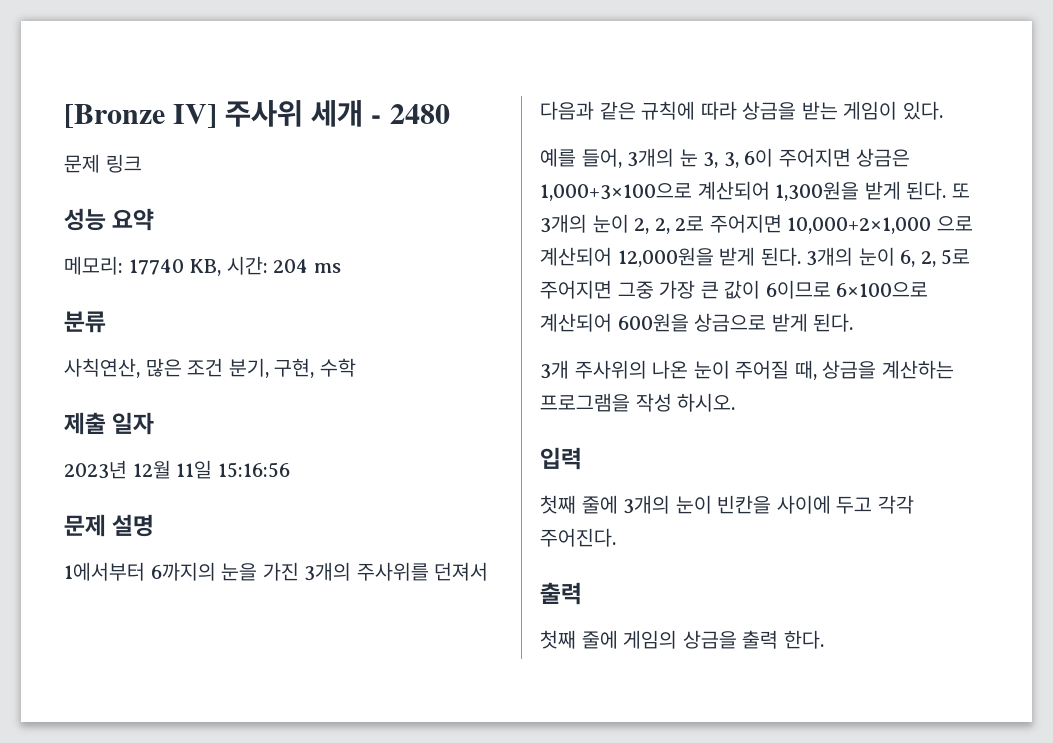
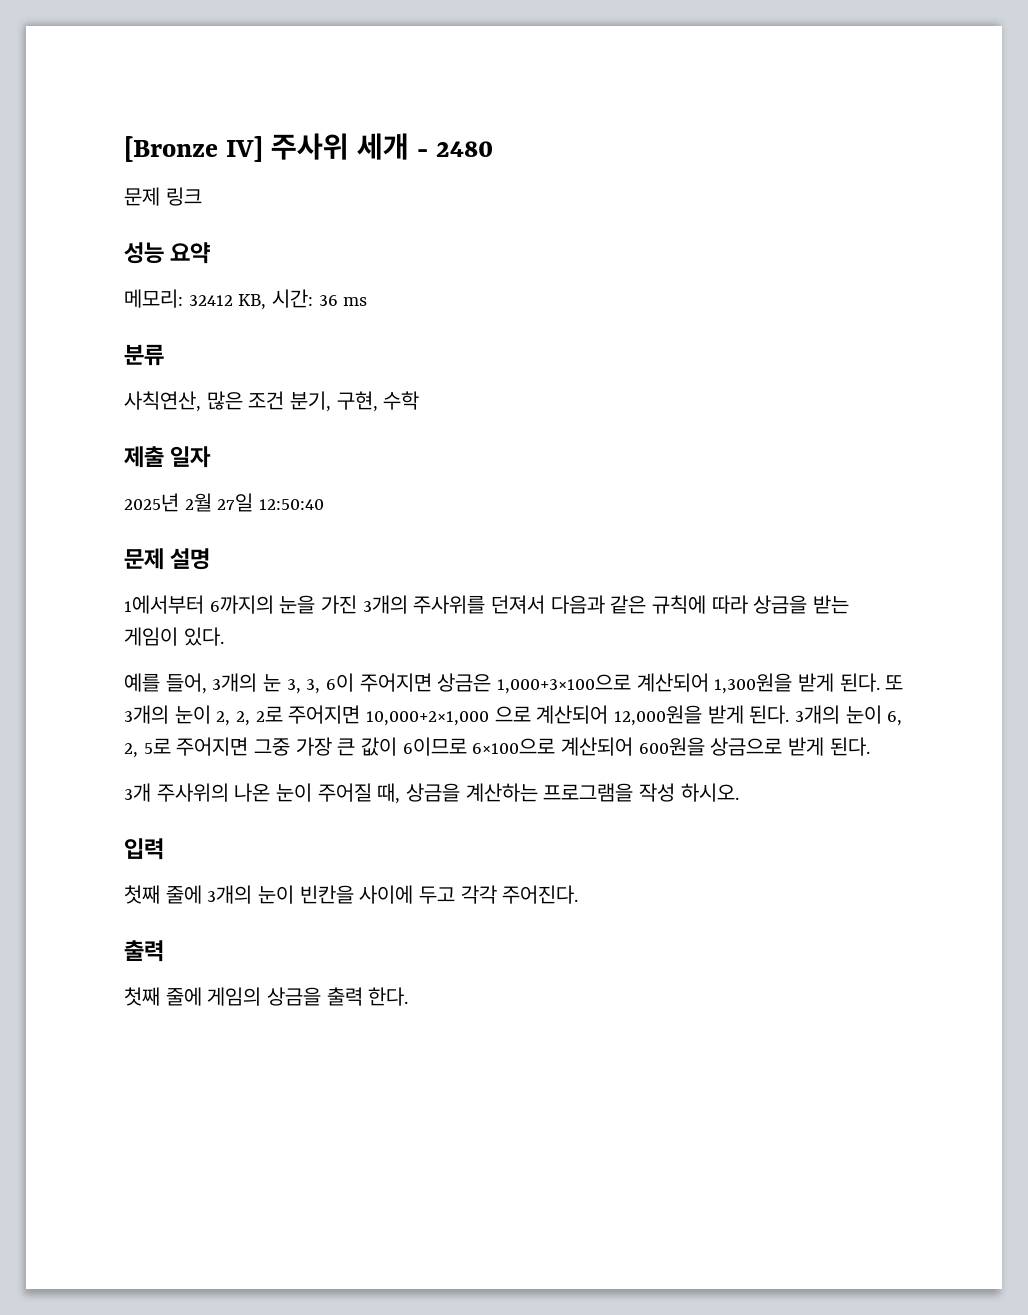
- 메모리: 17740 KB, 시간: 204 ms
+ 메모리: 32412 KB, 시간: 36 ms
- 2023년 12월 11일 15:16:56
+ 2025년 2월 27일 12:50:40

